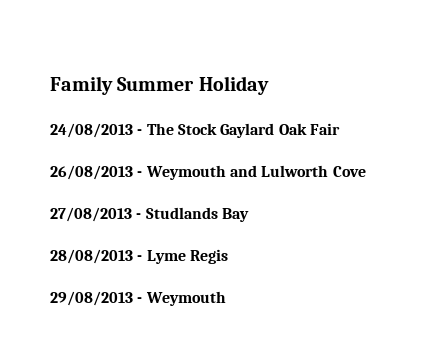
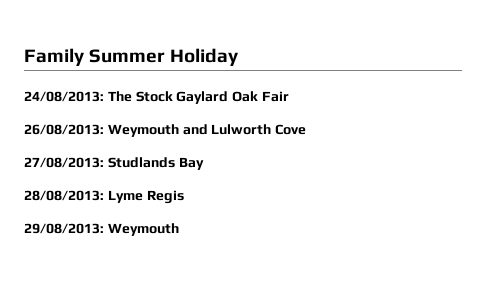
- 24/08/2013 - The Stock Gaylard Oak Fair
+ 24/08/2013: The Stock Gaylard Oak Fair
- 26/08/2013 - Weymouth and Lulworth Cove
+ 26/08/2013: Weymouth and Lulworth Cove
- 27/08/2013 - Studlands Bay
+ 27/08/2013: Studlands Bay
- 28/08/2013 - Lyme Regis
+ 28/08/2013: Lyme Regis
- 29/08/2013 - Weymouth
+ 29/08/2013: Weymouth

